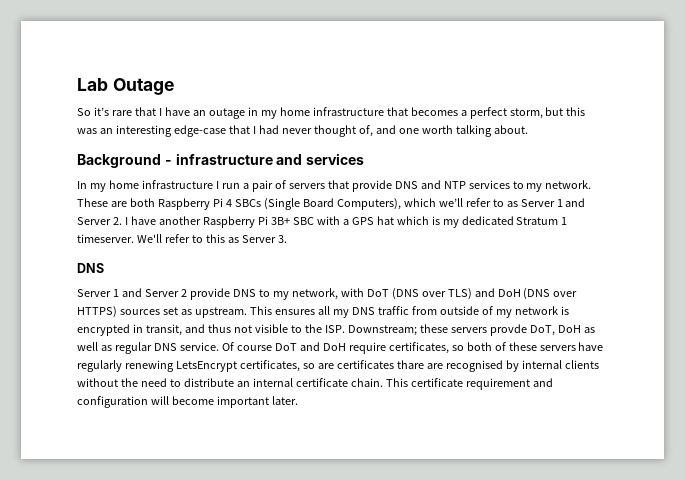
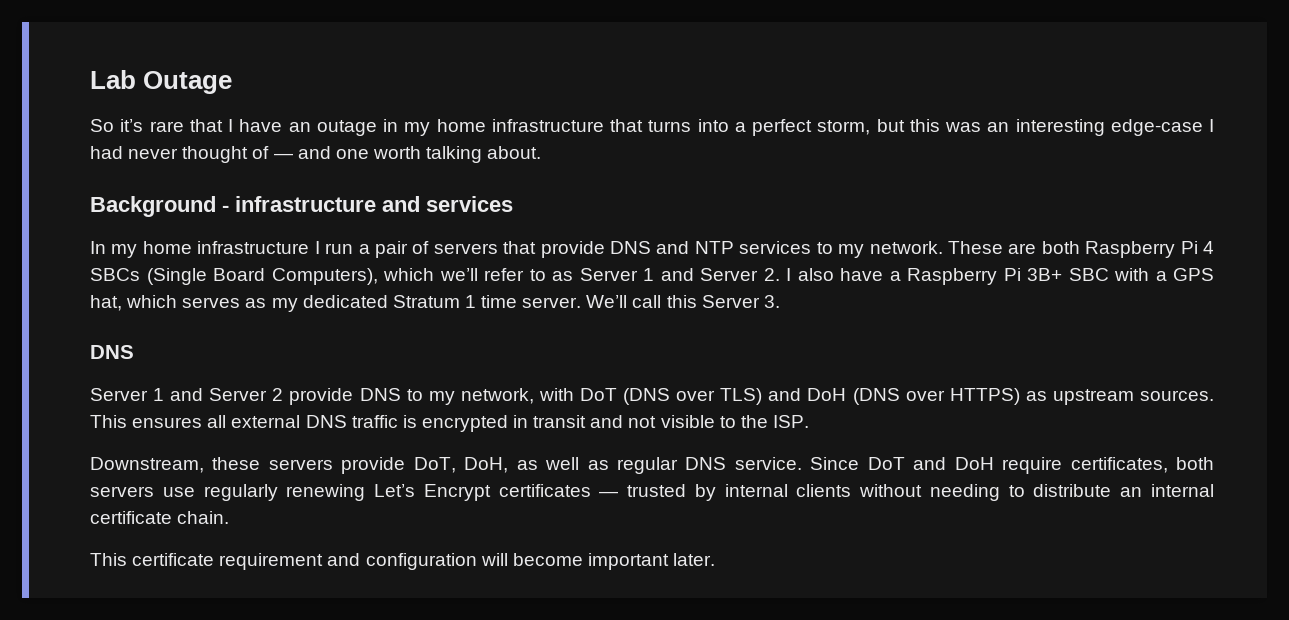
- So it’s rare that I have an outage in my home infrastructure that becomes a perfect storm, but this was an interesting edge-case that I had never thought of, and one worth talking about.
+ So it’s rare that I have an outage in my home infrastructure that turns into a perfect storm, but this was an interesting edge-case I had never thought of — and one worth talking about.
- These are both Raspberry Pi 4 SBCs (Single Board Computers), which we’ll refer to as Server 1 and Server 2. I have another Raspberry Pi 3B+ SBC with a GPS hat which is my dedicated Stratum 1 timeserver. We'll refer to this as Server 3.
+ These are both Raspberry Pi 4 SBCs (Single Board Computers), which we’ll refer to as Server 1 and Server 2. I also have a Raspberry Pi 3B+ SBC with a GPS hat, which serves as my dedicated Stratum 1 time server. We’ll call this Server 3.
- Server 1 and Server 2 provide DNS to my network, with DoT (DNS over TLS) and DoH (DNS over HTTPS) sources set as upstream.
+ Server 1 and Server 2 provide DNS to my network, with DoT (DNS over TLS) and DoH (DNS over HTTPS) as upstream sources.
- This ensures all my DNS traffic from outside of my network is encrypted in transit, and thus not visible to the ISP. Downstream; these servers provde DoT, DoH as well as regular DNS service.
+ This ensures all external DNS traffic is encrypted in transit and not visible to the ISP.
+ Downstream, these servers provide DoT, DoH, as well as regular DNS service.
- Of course DoT and DoH require certificates, so both of these servers have regularly renewing LetsEncrypt certificates, so are certificates thare are recognised by internal clients without the need to distribute an internal certificate chain. This certificate requirement and configuration will become important later.
+ Since DoT and DoH require certificates, both servers use regularly renewing Let’s Encrypt certificates — trusted by internal clients without needing to distribute an internal certificate chain.
+ This certificate requirement and configuration will become important later.

